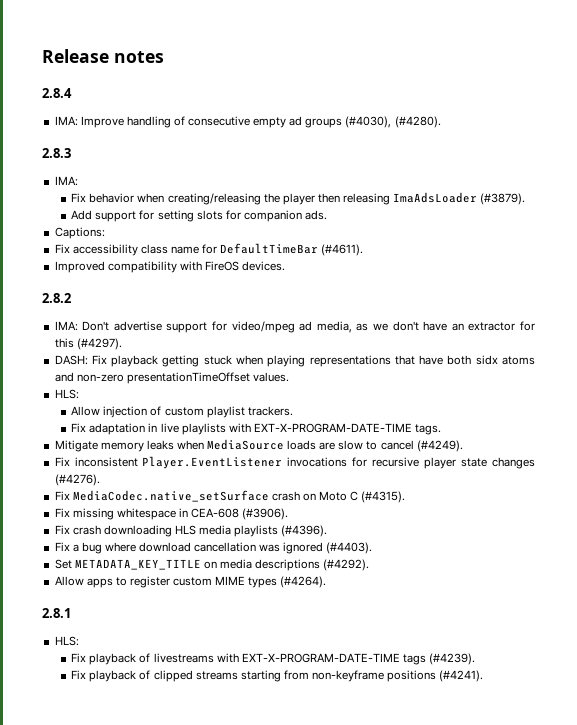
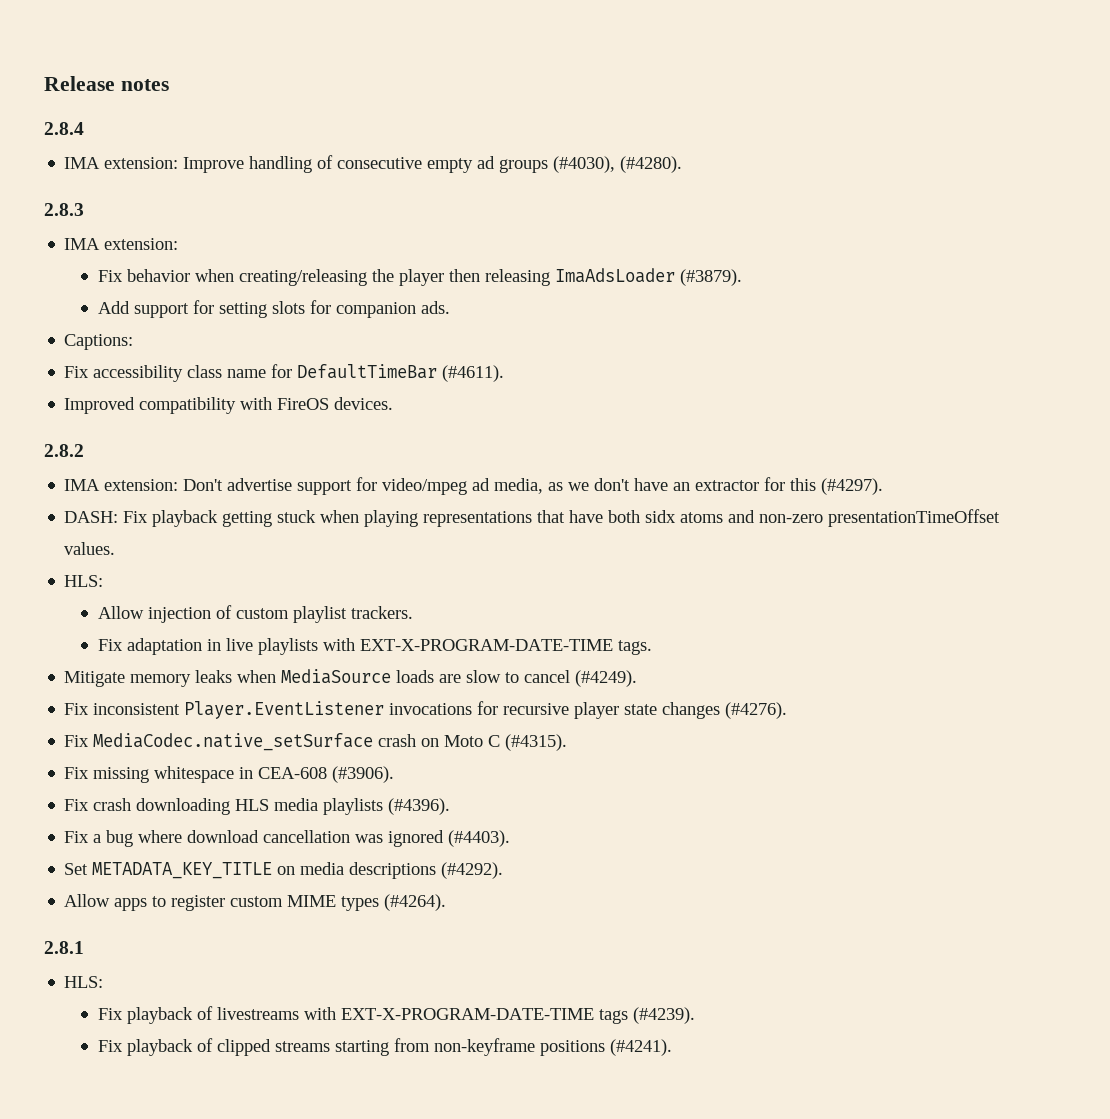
- IMA: Improve handling of consecutive empty ad groups (#4030), (#4280).
+ IMA extension: Improve handling of consecutive empty ad groups (#4030), (#4280).
  2.8.3
- IMA:
+ IMA extension:
- IMA: Don't advertise support for video/mpeg ad media, as we don't have an extractor for this (#4297).
+ IMA extension: Don't advertise support for video/mpeg ad media, as we don't have an extractor for this (#4297).

